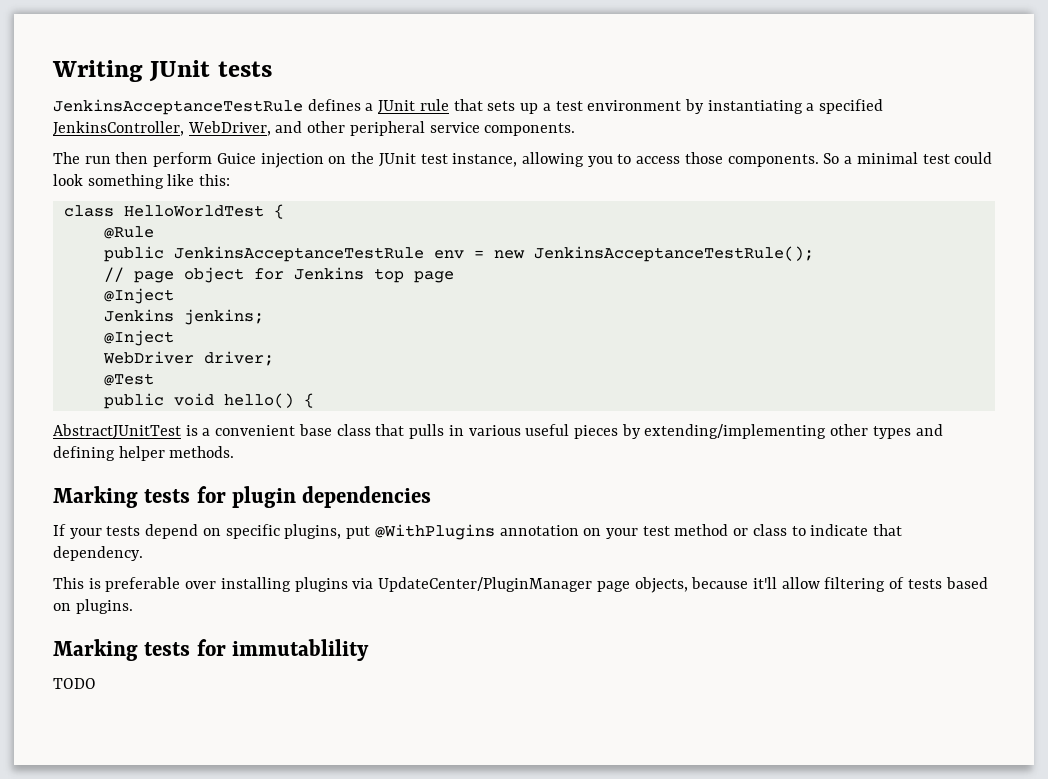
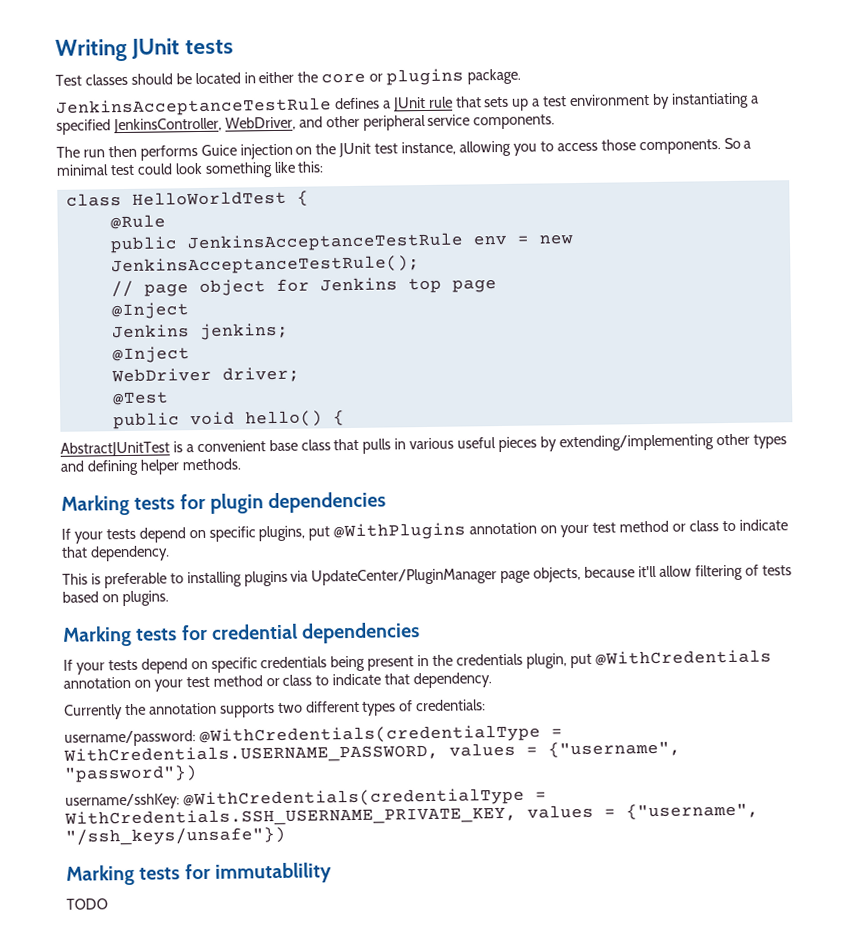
+ Test classes should be located in either the core or plugins package.
- The run then perform Guice injection on the JUnit test instance, allowing you to access those components.
+ The run then performs Guice injection on the JUnit test instance, allowing you to access those components.
- This is preferable over installing plugins via UpdateCenter/PluginManager page objects, because it'll allow filtering of tests based on plugins.
+ This is preferable to installing plugins via UpdateCenter/PluginManager page objects, because it'll allow filtering of tests based on plugins.
+ Marking tests for credential dependencies
+ If your tests depend on specific credentials being present in the credentials plugin, put @WithCredentials annotation on your test method or class to indicate that dependency.
+ Currently the annotation supports two different types of credentials:
+ username/password: @WithCredentials(credentialType = WithCredentials.USERNAME_PASSWORD, values = {"username", "password"})
+ username/sshKey: @WithCredentials(credentialType = WithCredentials.SSH_USERNAME_PRIVATE_KEY, values = {"username", "/ssh_keys/unsafe"})

